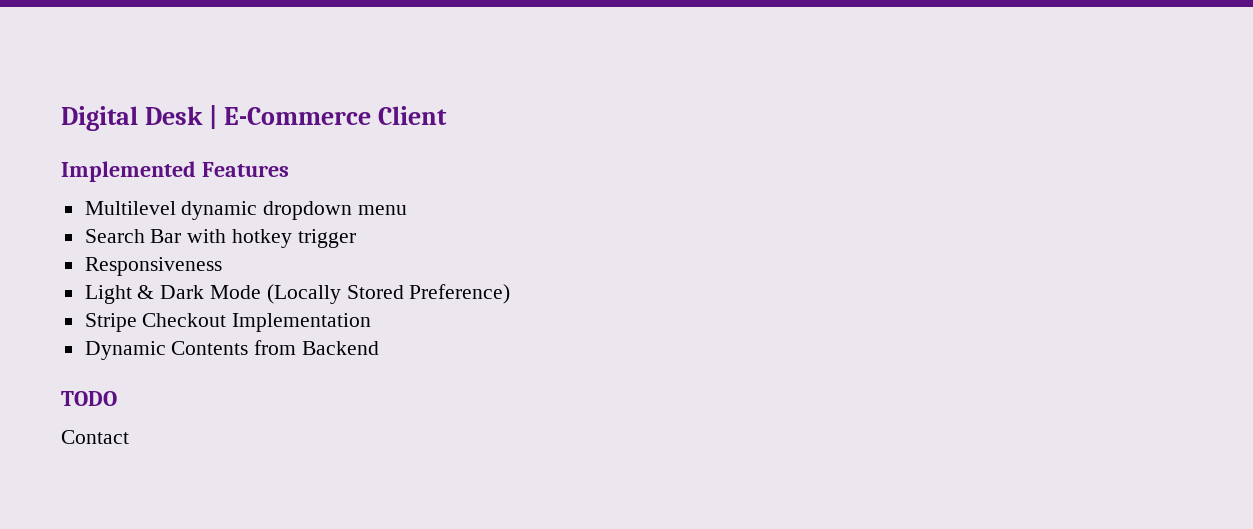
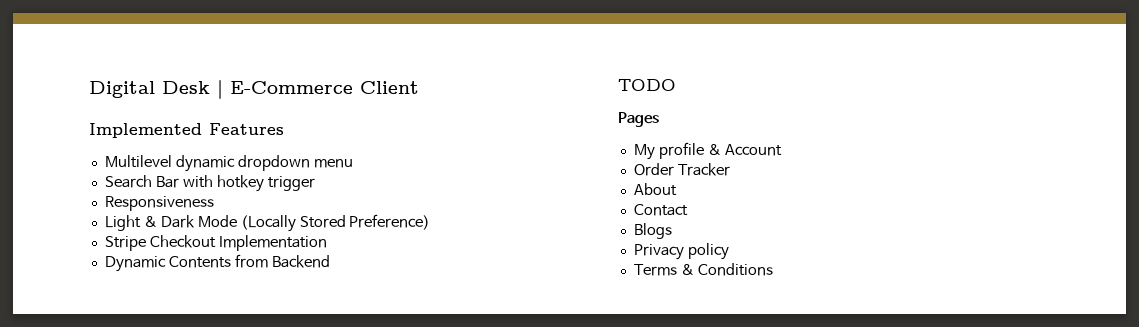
+ Pages
+ My profile & Account
+ Order Tracker
+ About
  Contact
+ Blogs
+ Privacy policy
+ Terms & Conditions

